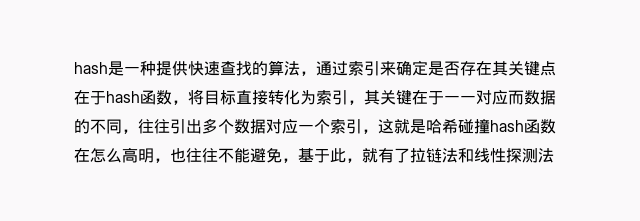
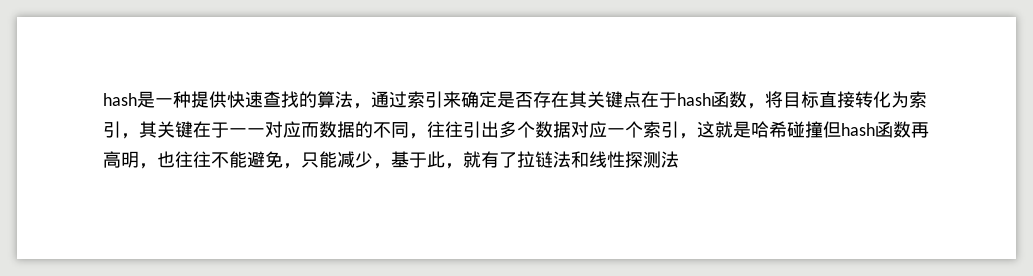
- hash是一种提供快速查找的算法，通过索引来确定是否存在其关键点在于hash函数，将目标直接转化为索引，其关键在于一一对应而数据的不同，往往引出多个数据对应一个索引，这就是哈希碰撞hash函数在怎么高明，也往往不能避免，基于此，就有了拉链法和线性探测法
+ hash是一种提供快速查找的算法，通过索引来确定是否存在其关键点在于hash函数，将目标直接转化为索引，其关键在于一一对应而数据的不同，往往引出多个数据对应一个索引，这就是哈希碰撞但hash函数再高明，也往往不能避免，只能减少，基于此，就有了拉链法和线性探测法

